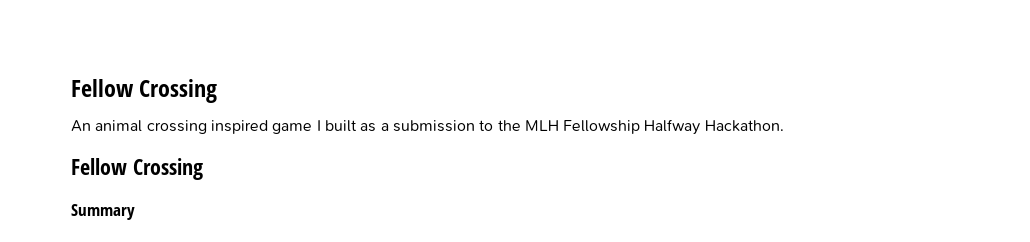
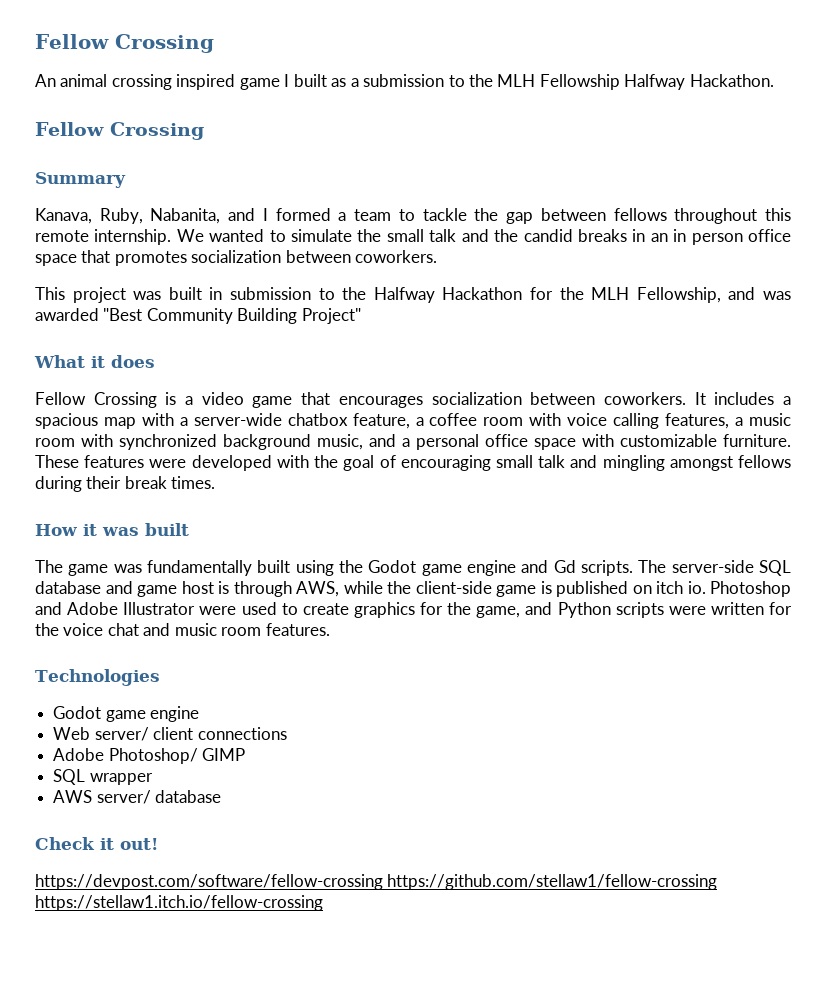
+ Kanava, Ruby, Nabanita, and I formed a team to tackle the gap between fellows throughout this remote internship. We wanted to simulate the small talk and the candid breaks in an in person office space that promotes socialization between coworkers.
+ This project was built in submission to the Halfway Hackathon for the MLH Fellowship, and was awarded "Best Community Building Project"
+ What it does
+ Fellow Crossing is a video game that encourages socialization between coworkers. It includes a spacious map with a server-wide chatbox feature, a coffee room with voice calling features, a music room with synchronized background music, and a personal office space with customizable furniture. These features were developed with the goal of encouraging small talk and mingling amongst fellows during their break times.
+ How it was built
+ The game was fundamentally built using the Godot game engine and Gd scripts. The server-side SQL database and game host is through AWS, while the client-side game is published on itch io. Photoshop and Adobe Illustrator were used to create graphics for the game, and Python scripts were written for the voice chat and music room features.
+ Technologies
+ Godot game engine
+ Web server/ client connections
+ Adobe Photoshop/ GIMP
+ SQL wrapper
+ AWS server/ database
+ Check it out!
+ https://devpost.com/software/fellow-crossing https://github.com/stellaw1/fellow-crossing https://stellaw1.itch.io/fellow-crossing

